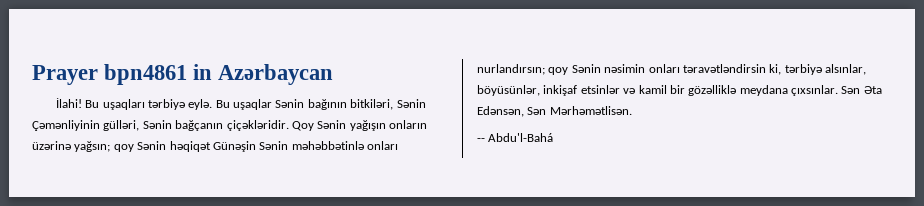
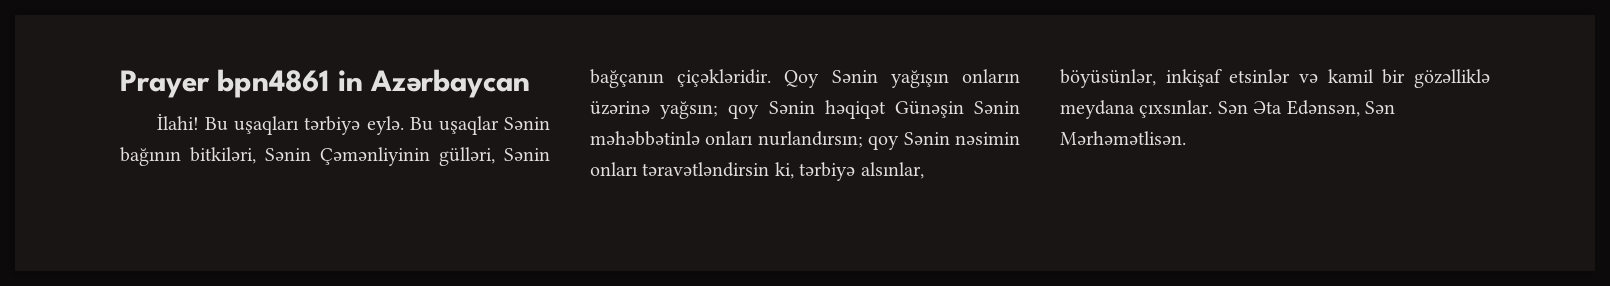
- -- Abdu'l-Bahá

